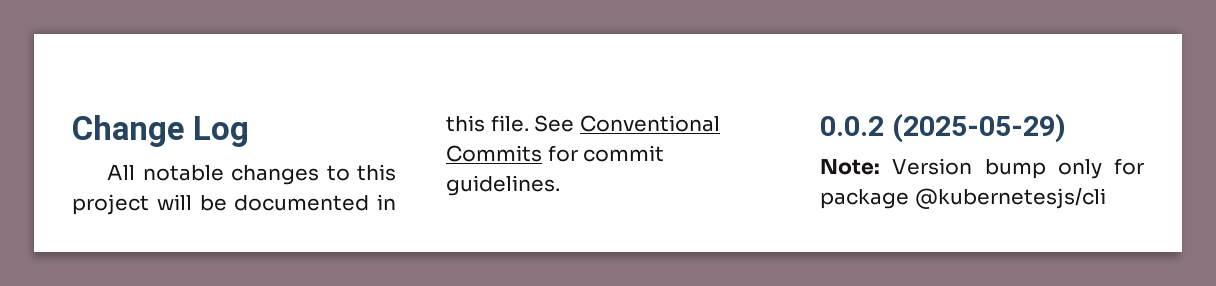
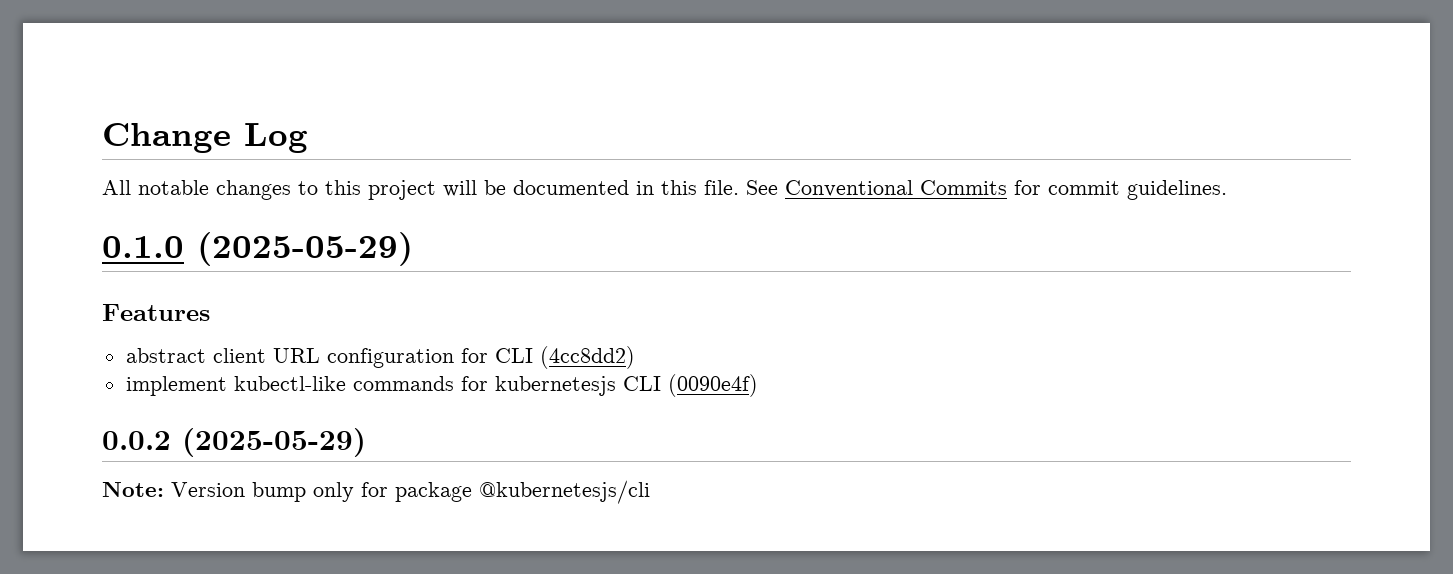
+ 0.1.0 (2025-05-29)
+ Features
+ abstract client URL configuration for CLI (4cc8dd2)
+ implement kubectl-like commands for kubernetesjs CLI (0090e4f)

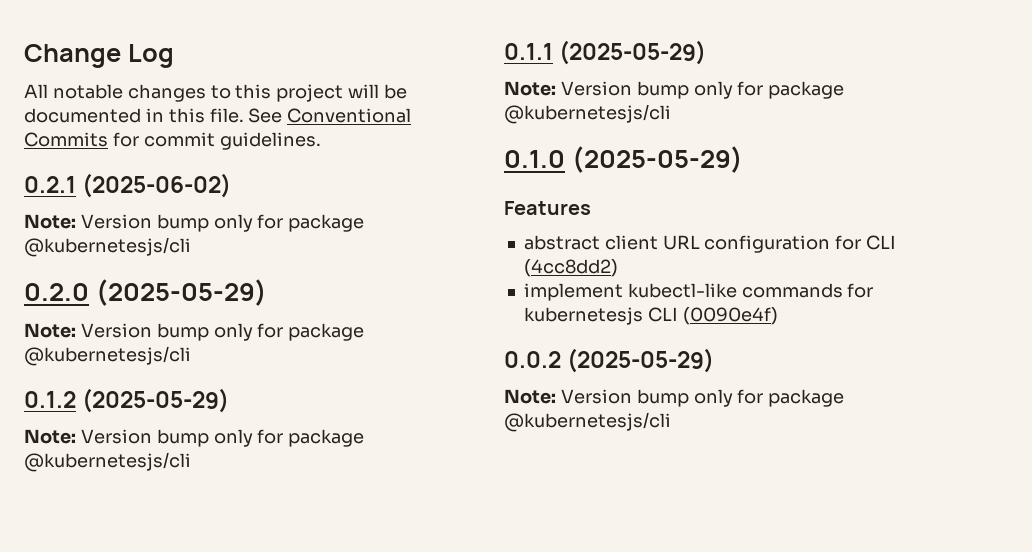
+ 0.2.1 (2025-06-02)
+ Note: Version bump only for package @kubernetesjs/cli
+ 0.2.0 (2025-05-29)
+ Note: Version bump only for package @kubernetesjs/cli
+ 0.1.2 (2025-05-29)
+ Note: Version bump only for package @kubernetesjs/cli
+ 0.1.1 (2025-05-29)
+ Note: Version bump only for package @kubernetesjs/cli

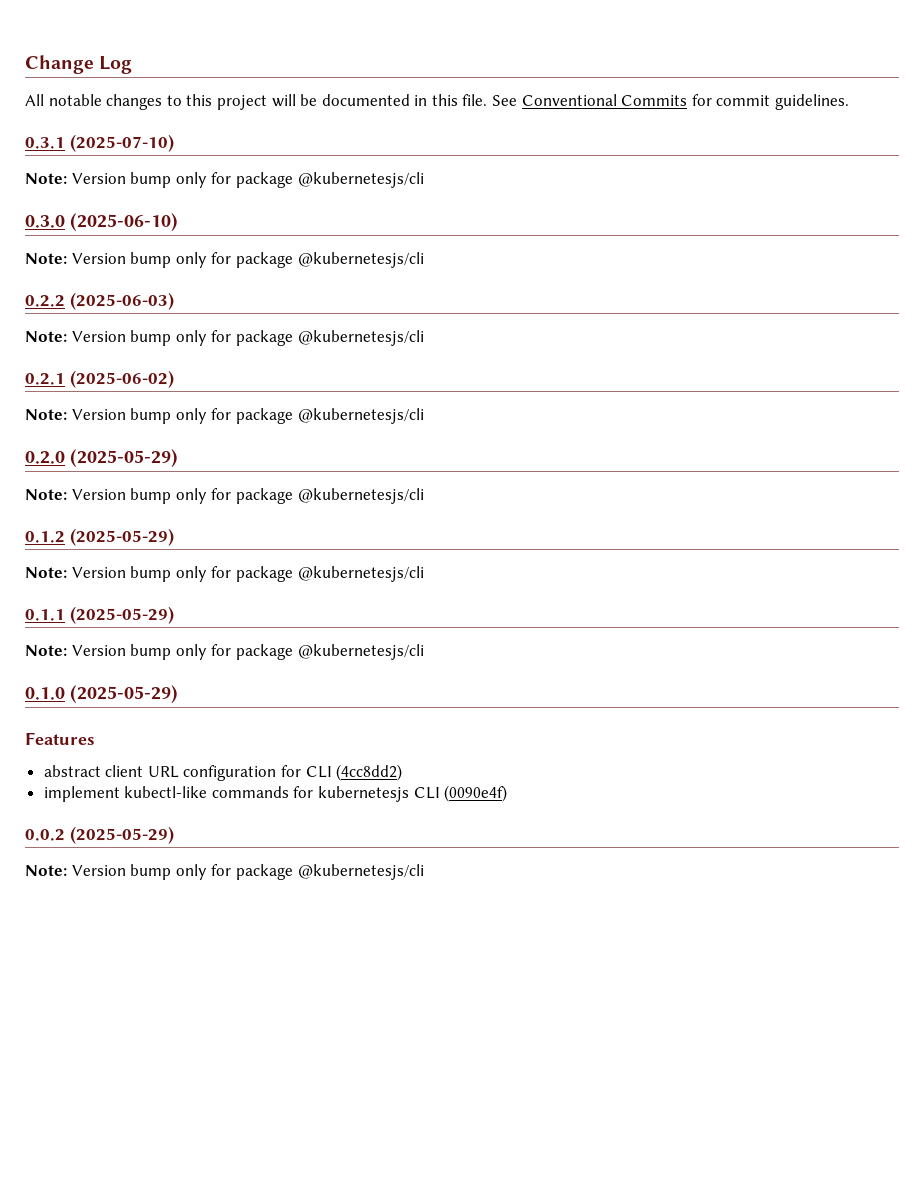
+ 0.3.1 (2025-07-10)
+ Note: Version bump only for package @kubernetesjs/cli
+ 0.3.0 (2025-06-10)
+ Note: Version bump only for package @kubernetesjs/cli
+ 0.2.2 (2025-06-03)
+ Note: Version bump only for package @kubernetesjs/cli

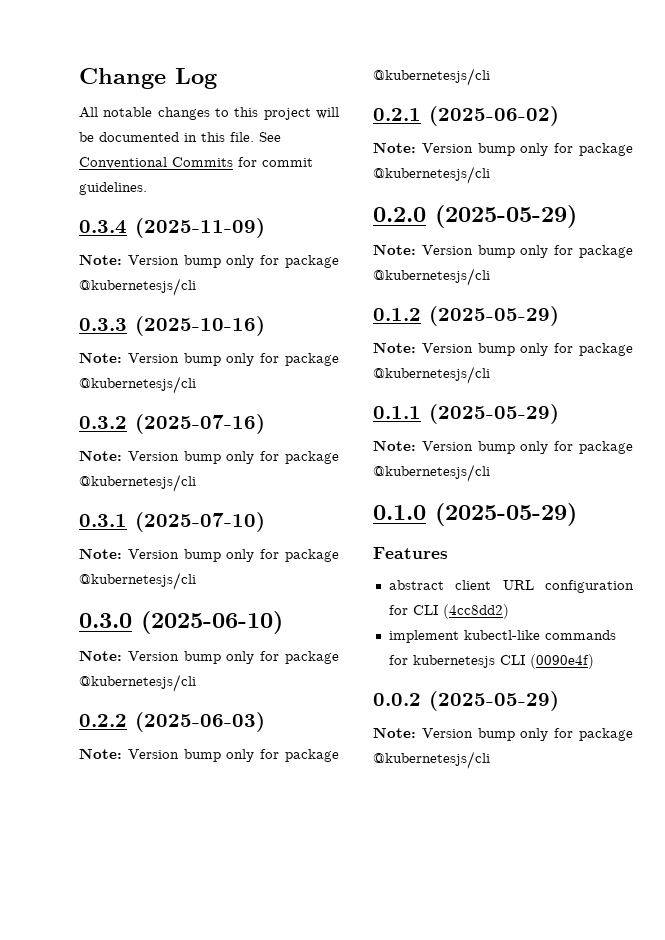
+ 0.3.4 (2025-11-09)
+ Note: Version bump only for package @kubernetesjs/cli
+ 0.3.3 (2025-10-16)
+ Note: Version bump only for package @kubernetesjs/cli
+ 0.3.2 (2025-07-16)
+ Note: Version bump only for package @kubernetesjs/cli

